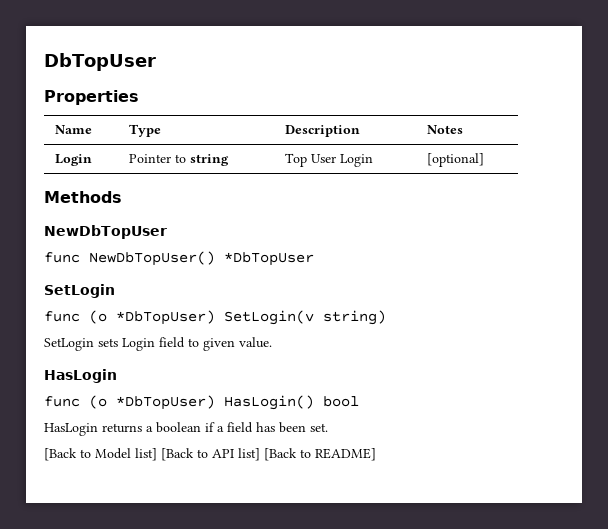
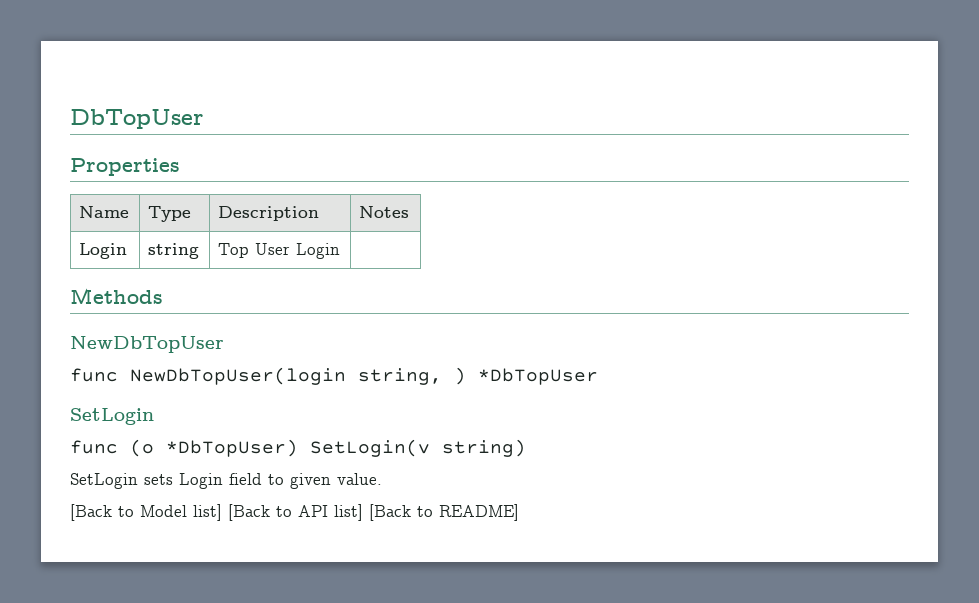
- Login | Pointer to string | Top User Login | [optional]
+ Login | string | Top User Login |
- func NewDbTopUser() *DbTopUser
+ func NewDbTopUser(login string, ) *DbTopUser
  SetLogin sets Login field to given value.
- HasLogin
- func (o *DbTopUser) HasLogin() bool
- HasLogin returns a boolean if a field has been set.

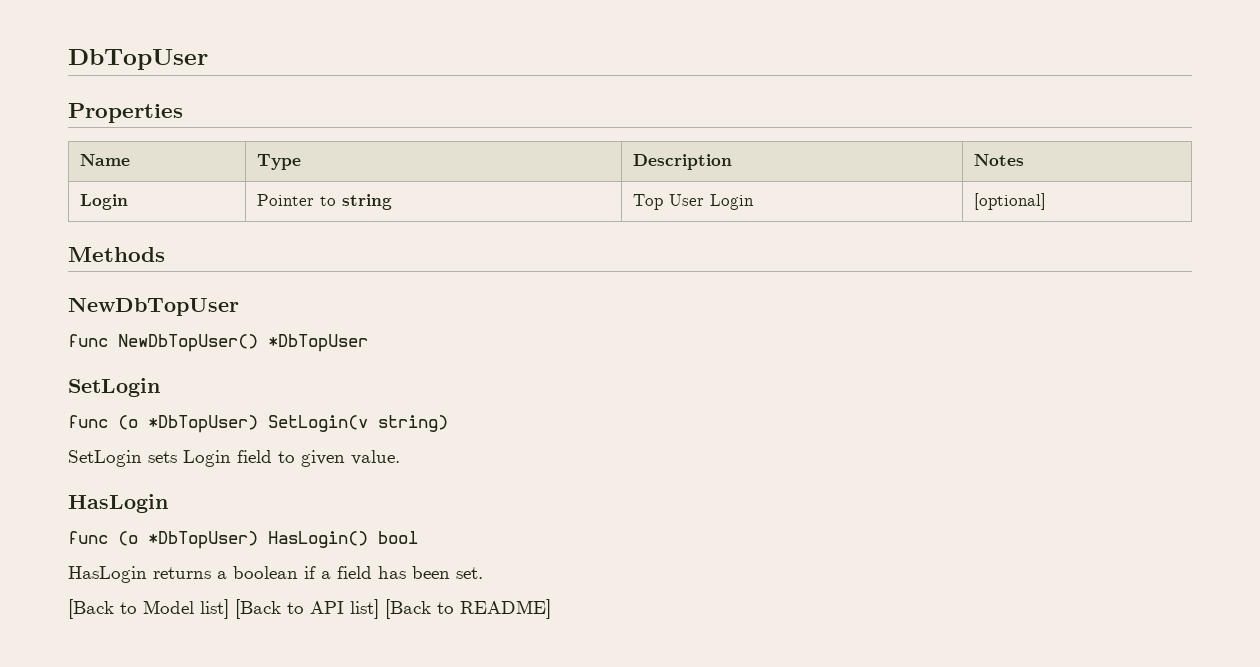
- Login | string | Top User Login |
+ Login | Pointer to string | Top User Login | [optional]
- func NewDbTopUser(login string, ) *DbTopUser
+ func NewDbTopUser() *DbTopUser
  SetLogin sets Login field to given value.
+ HasLogin
+ func (o *DbTopUser) HasLogin() bool
+ HasLogin returns a boolean if a field has been set.

